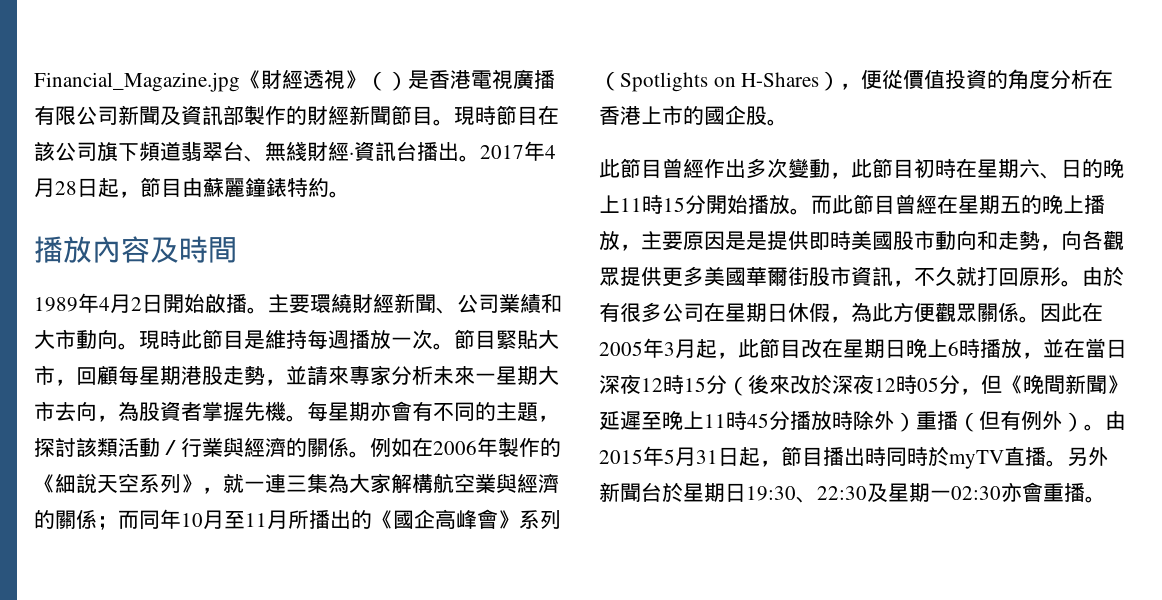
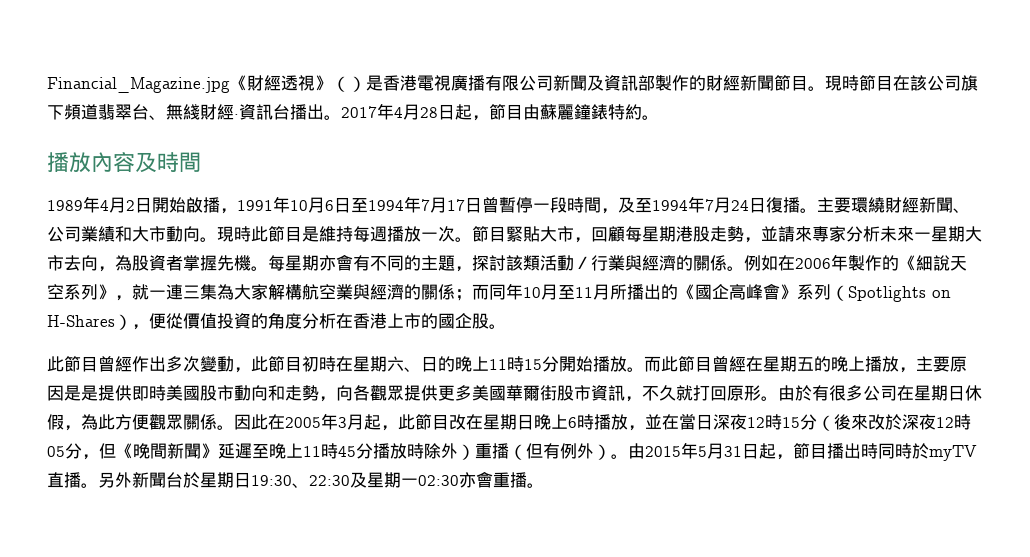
- 1989年4月2日開始啟播。
+ 1989年4月2日開始啟播，1991年10月6日至1994年7月17日曾暫停一段時間，及至1994年7月24日復播。

